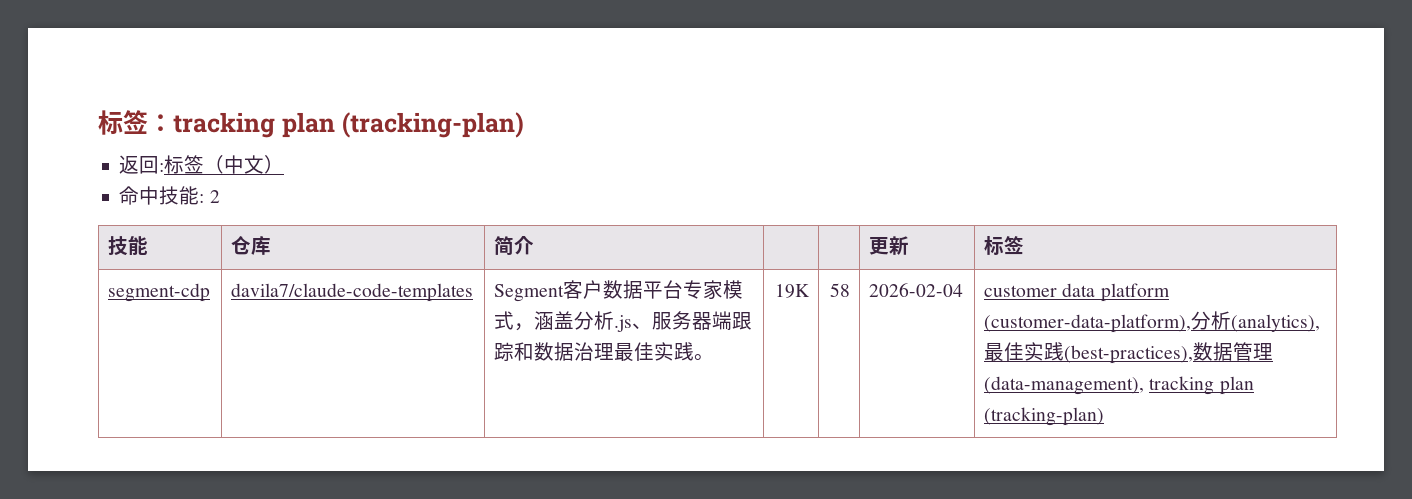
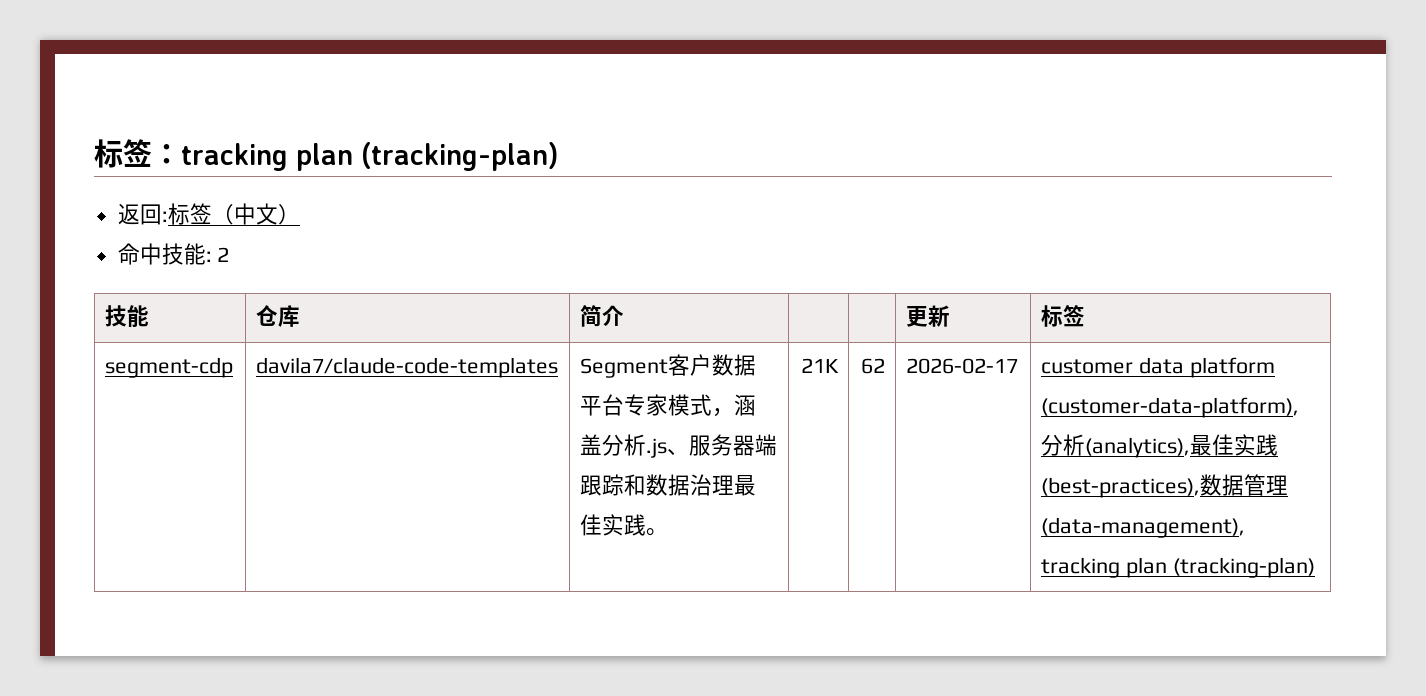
- segment-cdp | davila7/claude-code-templates | Segment客户数据平台专家模式，涵盖分析.js、服务器端跟踪和数据治理最佳实践。 | 19K | 58 | 2026-02-04 | customer data platform (customer-data-platform),分析(analytics),最佳实践(best-practices),数据管理(data-management), tracking plan (tracking-plan)
+ segment-cdp | davila7/claude-code-templates | Segment客户数据平台专家模式，涵盖分析.js、服务器端跟踪和数据治理最佳实践。 | 21K | 62 | 2026-02-17 | customer data platform (customer-data-platform),分析(analytics),最佳实践(best-practices),数据管理(data-management), tracking plan (tracking-plan)

